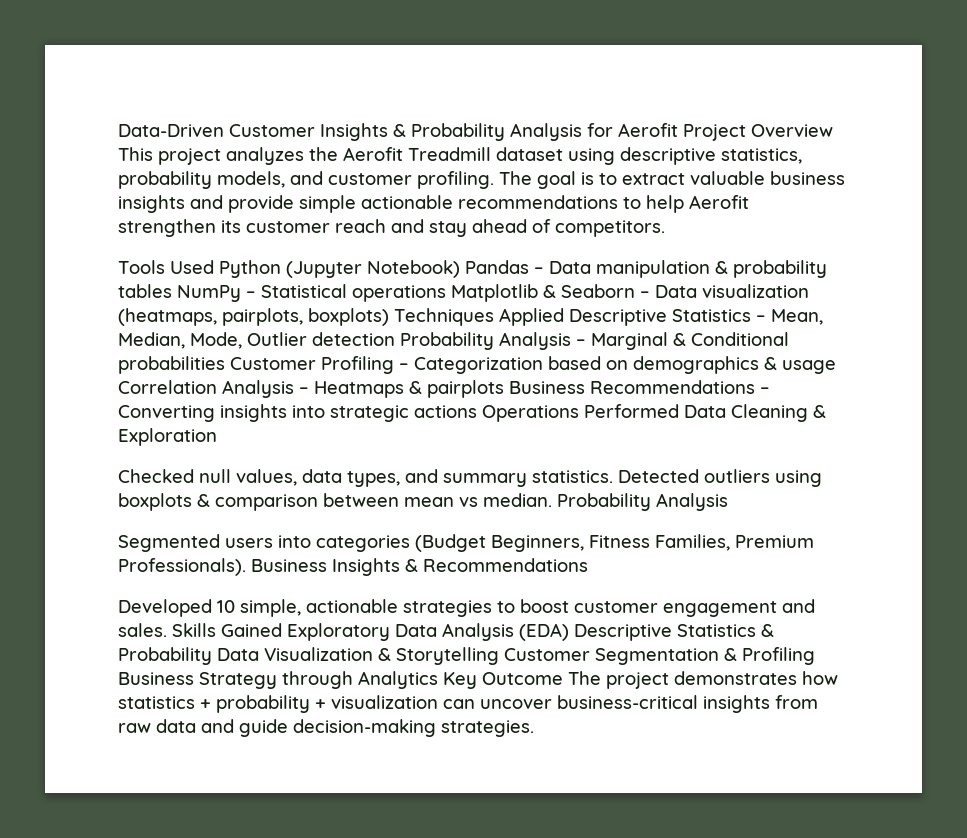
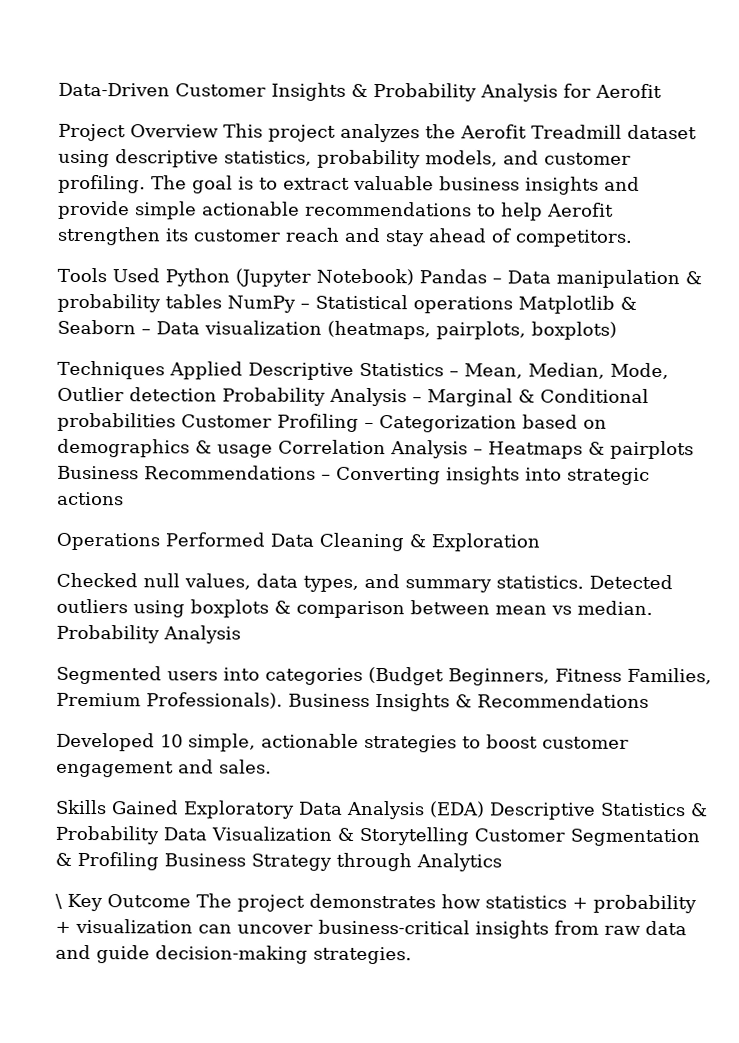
- Data-Driven Customer Insights & Probability Analysis for Aerofit Project Overview This project analyzes the Aerofit Treadmill dataset using descriptive statistics, probability models, and customer profiling.
+ Data-Driven Customer Insights & Probability Analysis for Aerofit
+ Project Overview This project analyzes the Aerofit Treadmill dataset using descriptive statistics, probability models, and customer profiling.
- Tools Used Python (Jupyter Notebook) Pandas – Data manipulation & probability tables NumPy – Statistical operations Matplotlib & Seaborn – Data visualization (heatmaps, pairplots, boxplots) Techniques Applied Descriptive Statistics – Mean, Median, Mode, Outlier detection Probability Analysis – Marginal & Conditional probabilities Customer Profiling – Categorization based on demographics & usage Correlation Analysis – Heatmaps & pairplots Business Recommendations – Converting insights into strategic actions Operations Performed Data Cleaning & Exploration
+ Tools Used Python (Jupyter Notebook) Pandas – Data manipulation & probability tables NumPy – Statistical operations Matplotlib & Seaborn – Data visualization (heatmaps, pairplots, boxplots)
+ Techniques Applied Descriptive Statistics – Mean, Median, Mode, Outlier detection Probability Analysis – Marginal & Conditional probabilities Customer Profiling – Categorization based on demographics & usage Correlation Analysis – Heatmaps & pairplots Business Recommendations – Converting insights into strategic actions
+ Operations Performed Data Cleaning & Exploration
- Developed 10 simple, actionable strategies to boost customer engagement and sales. Skills Gained Exploratory Data Analysis (EDA) Descriptive Statistics & Probability Data Visualization & Storytelling Customer Segmentation & Profiling Business Strategy through Analytics Key Outcome The project demonstrates how statistics + probability + visualization can uncover business-critical insights from raw data and guide decision-making strategies.
+ Developed 10 simple, actionable strategies to boost customer engagement and sales.
+ Skills Gained Exploratory Data Analysis (EDA) Descriptive Statistics & Probability Data Visualization & Storytelling Customer Segmentation & Profiling Business Strategy through Analytics
+ \ Key Outcome The project demonstrates how statistics + probability + visualization can uncover business-critical insights from raw data and guide decision-making strategies.

